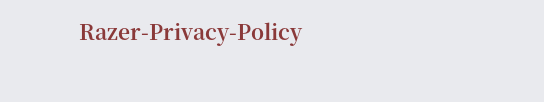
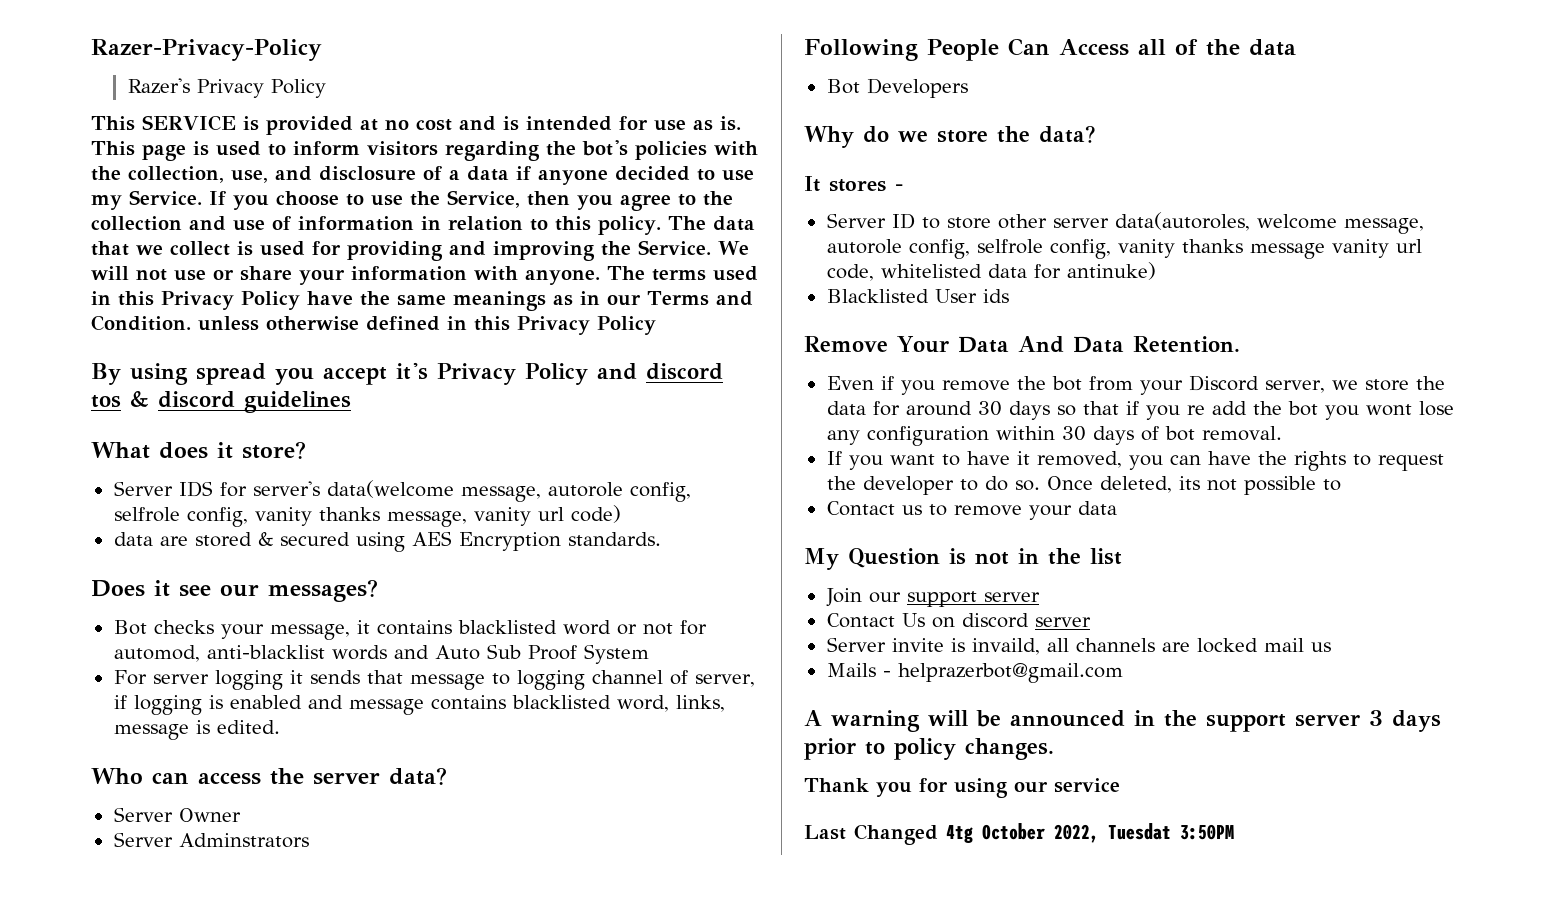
+ Razer's Privacy Policy
+ This SERVICE is provided at no cost and is intended for use as is. This page is used to inform visitors regarding the bot's policies with the collection, use, and disclosure of a data if anyone decided to use my Service. If you choose to use the Service, then you agree to the collection and use of information in relation to this policy. The data that we collect is used for providing and improving the Service. We will not use or share your information with anyone. The terms used in this Privacy Policy have the same meanings as in our Terms and Condition. unless otherwise defined in this Privacy Policy
+ By using spread you accept it's Privacy Policy and discord tos & discord guidelines
+ What does it store?
+ Server IDS for server's data(welcome message, autorole config, selfrole config, vanity thanks message, vanity url code)
+ data are stored & secured using AES Encryption standards.
+ Does it see our messages?
+ Bot checks your message, it contains blacklisted word or not for automod, anti-blacklist words and Auto Sub Proof System
+ For server logging it sends that message to logging channel of server, if logging is enabled and message contains blacklisted word, links, message is edited.
+ Who can access the server data?
+ Server Owner
+ Server Adminstrators
+ Following People Can Access all of the data
+ Bot Developers
+ Why do we store the data?
+ It stores -
+ Server ID to store other server data(autoroles, welcome message, autorole config, selfrole config, vanity thanks message vanity url code, whitelisted data for antinuke)
+ Blacklisted User ids
+ Remove Your Data And Data Retention.
+ Even if you remove the bot from your Discord server, we store the data for around 30 days so that if you re add the bot you wont lose any configuration within 30 days of bot removal.
+ If you want to have it removed, you can have the rights to request the developer to do so. Once deleted, its not possible to
+ Contact us to remove your data
+ My Question is not in the list
+ Join our support server
+ Contact Us on discord server
+ Server invite is invaild, all channels are locked mail us
+ Mails - helprazerbot@gmail.com
+ A warning will be announced in the support server 3 days prior to policy changes.
+ Thank you for using our service
+ Last Changed 4tg October 2022, Tuesdat 3:50PM

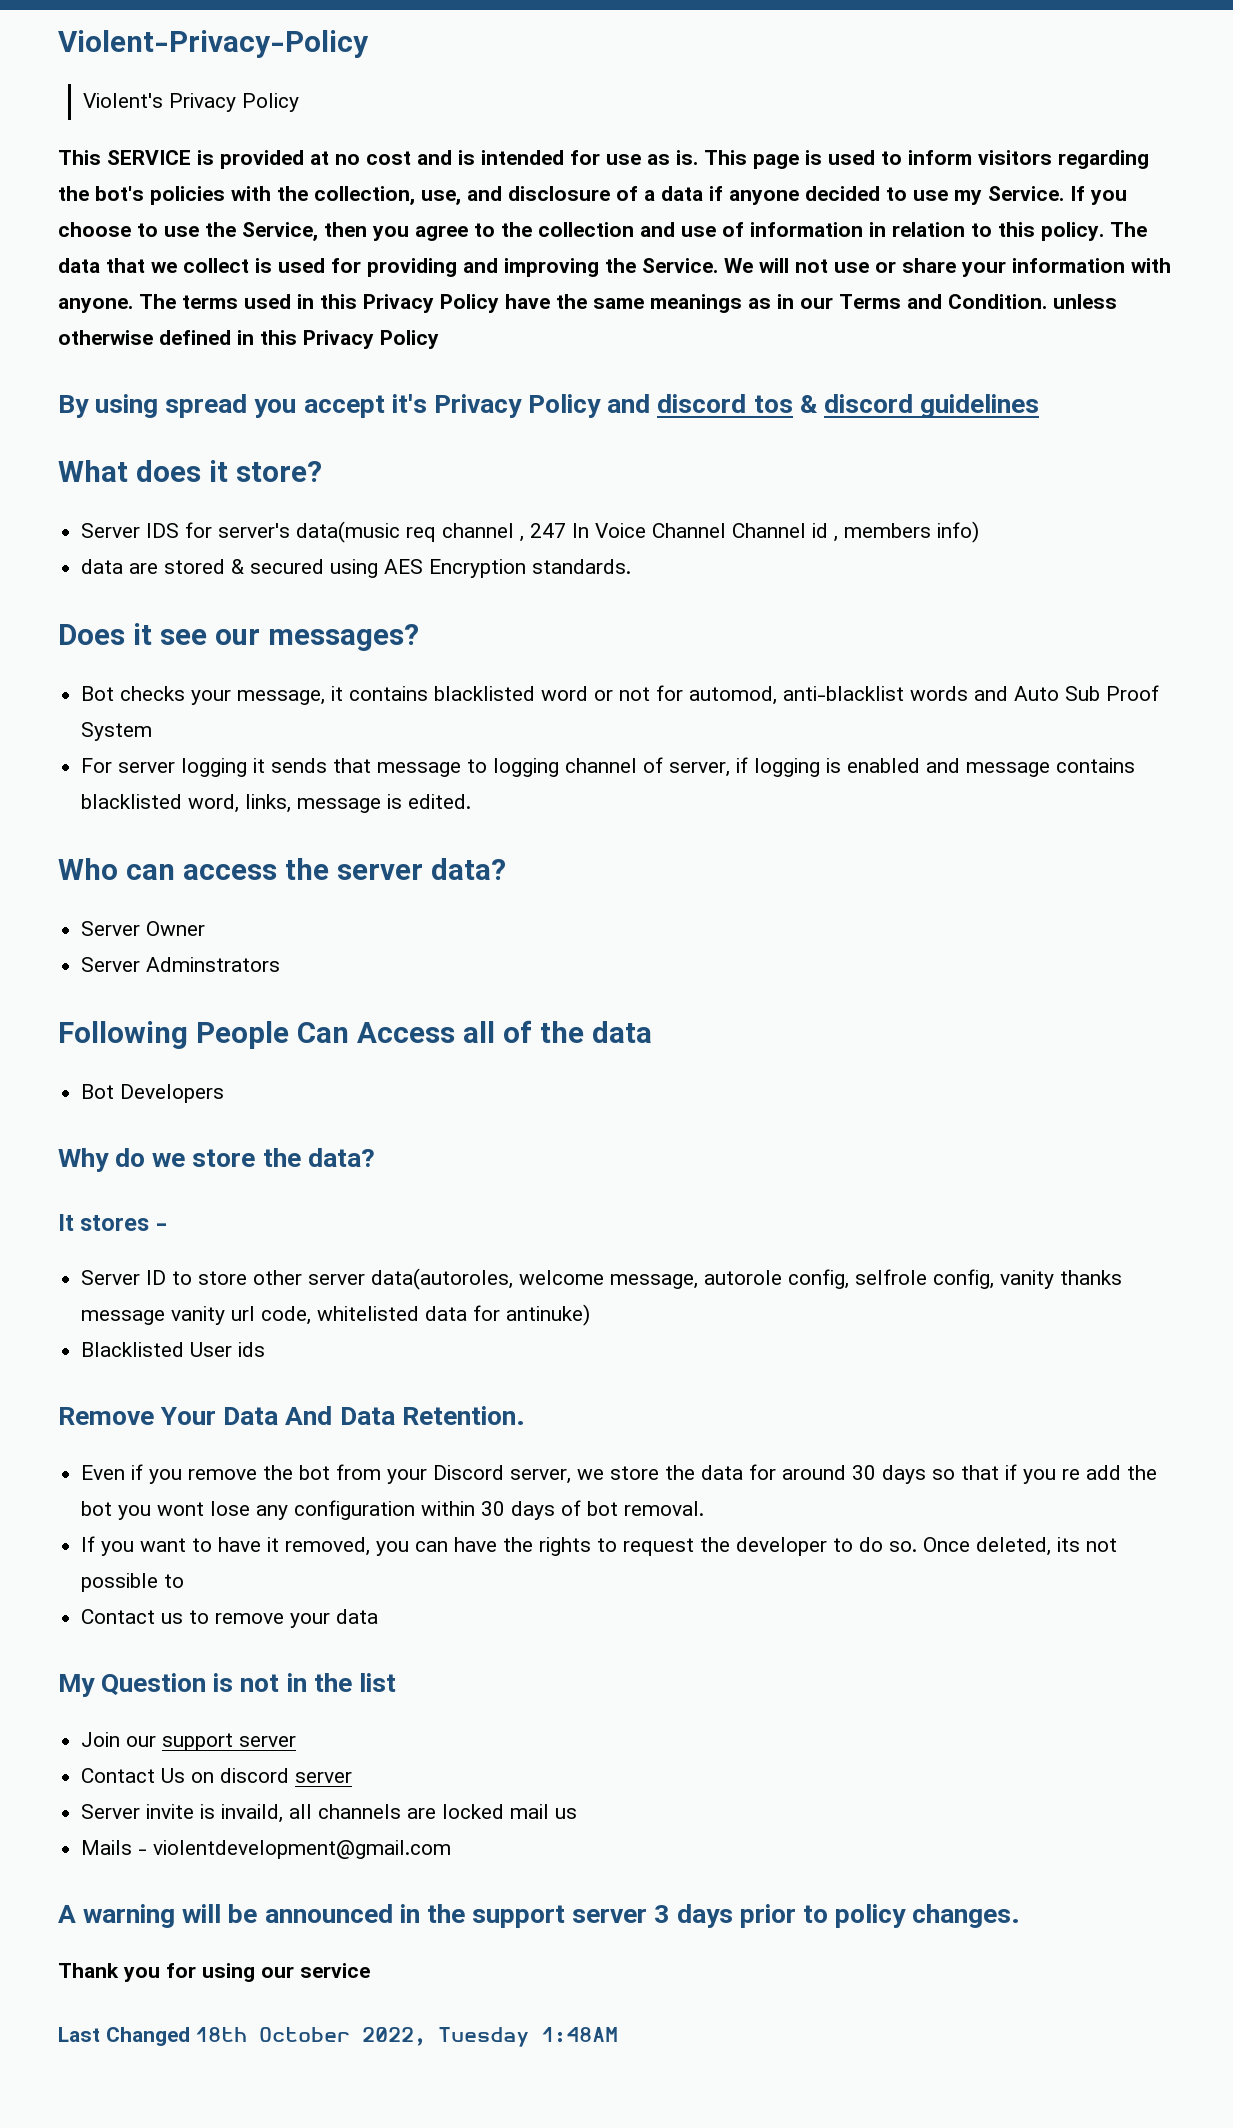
- Razer-Privacy-Policy
- Razer's Privacy Policy
+ Violent-Privacy-Policy
+ Violent's Privacy Policy
- Server IDS for server's data(welcome message, autorole config, selfrole config, vanity thanks message, vanity url code)
+ Server IDS for server's data(music req channel , 247 In Voice Channel Channel id , members info)
- Mails - helprazerbot@gmail.com
+ Mails - violentdevelopment@gmail.com
- Last Changed 4tg October 2022, Tuesdat 3:50PM
+ Last Changed 18th October 2022, Tuesday 1:48AM

